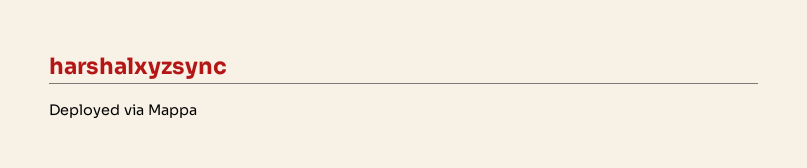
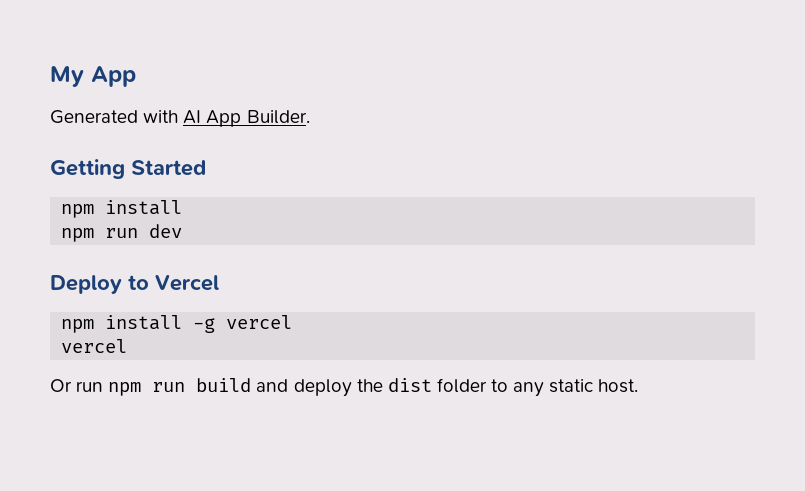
- harshalxyzsync
- Deployed via Mappa
+ My App
+ Generated with AI App Builder.
+ Getting Started
+ npm install
+ npm run dev
+ Deploy to Vercel
+ npm install -g vercel
+ vercel
+ Or run npm run build and deploy the dist folder to any static host.

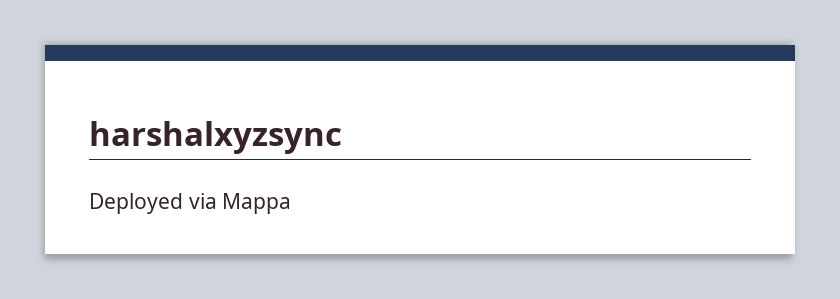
- My App
- Generated with AI App Builder.
- Getting Started
- npm install
- npm run dev
- Deploy to Vercel
- npm install -g vercel
- vercel
- Or run npm run build and deploy the dist folder to any static host.
+ harshalxyzsync
+ Deployed via Mappa

